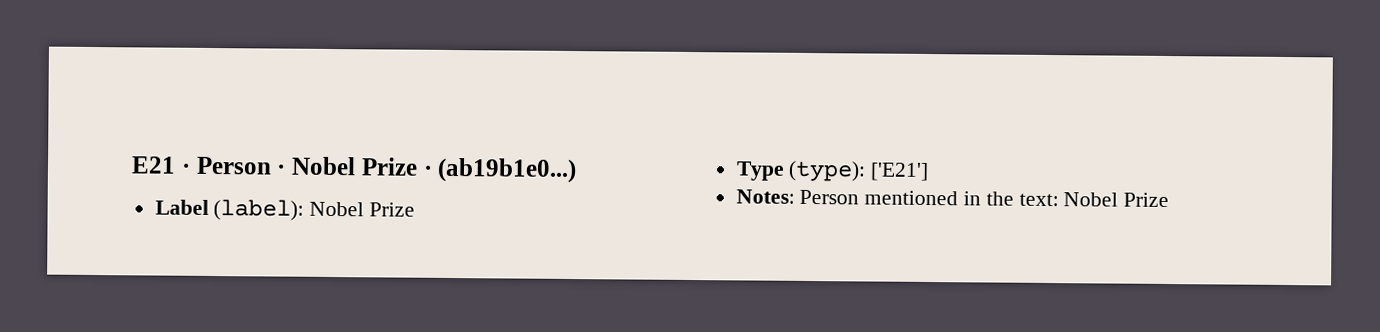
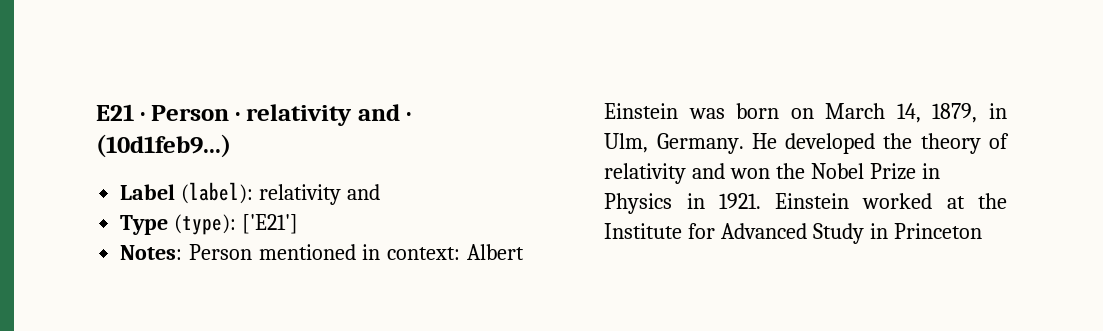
- E21 · Person · Nobel Prize · (ab19b1e0...)
+ E21 · Person · relativity and · (10d1feb9...)
- Label (label): Nobel Prize
+ Label (label): relativity and
- Notes: Person mentioned in the text: Nobel Prize
+ Notes: Person mentioned in context: Albert Einstein was born on March 14, 1879, in Ulm, Germany. He developed the theory of relativity and won the Nobel Prize in Physics in 1921. Einstein worked at the Institute for Advanced Study in Princeton

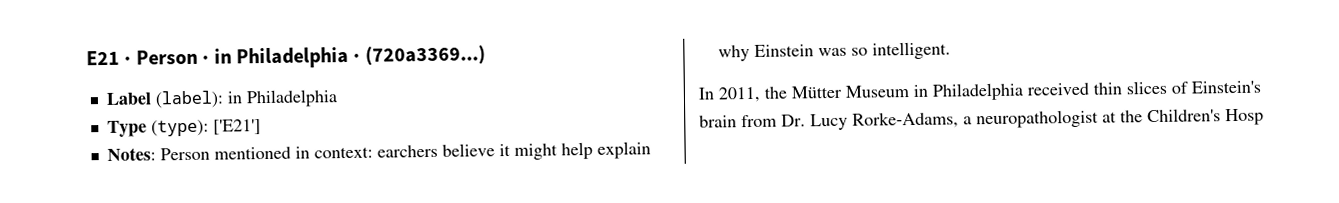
- E21 · Person · relativity and · (10d1feb9...)
+ E21 · Person · in Philadelphia · (720a3369...)
- Label (label): relativity and
+ Label (label): in Philadelphia
- Notes: Person mentioned in context: Albert Einstein was born on March 14, 1879, in Ulm, Germany. He developed the theory of relativity and won the Nobel Prize in Physics in 1921. Einstein worked at the Institute for Advanced Study in Princeton
+ Notes: Person mentioned in context: earchers believe it might help explain why Einstein was so intelligent.
+ In 2011, the Mütter Museum in Philadelphia received thin slices of Einstein's brain from Dr. Lucy Rorke-Adams, a neuropathologist at the Children's Hosp

